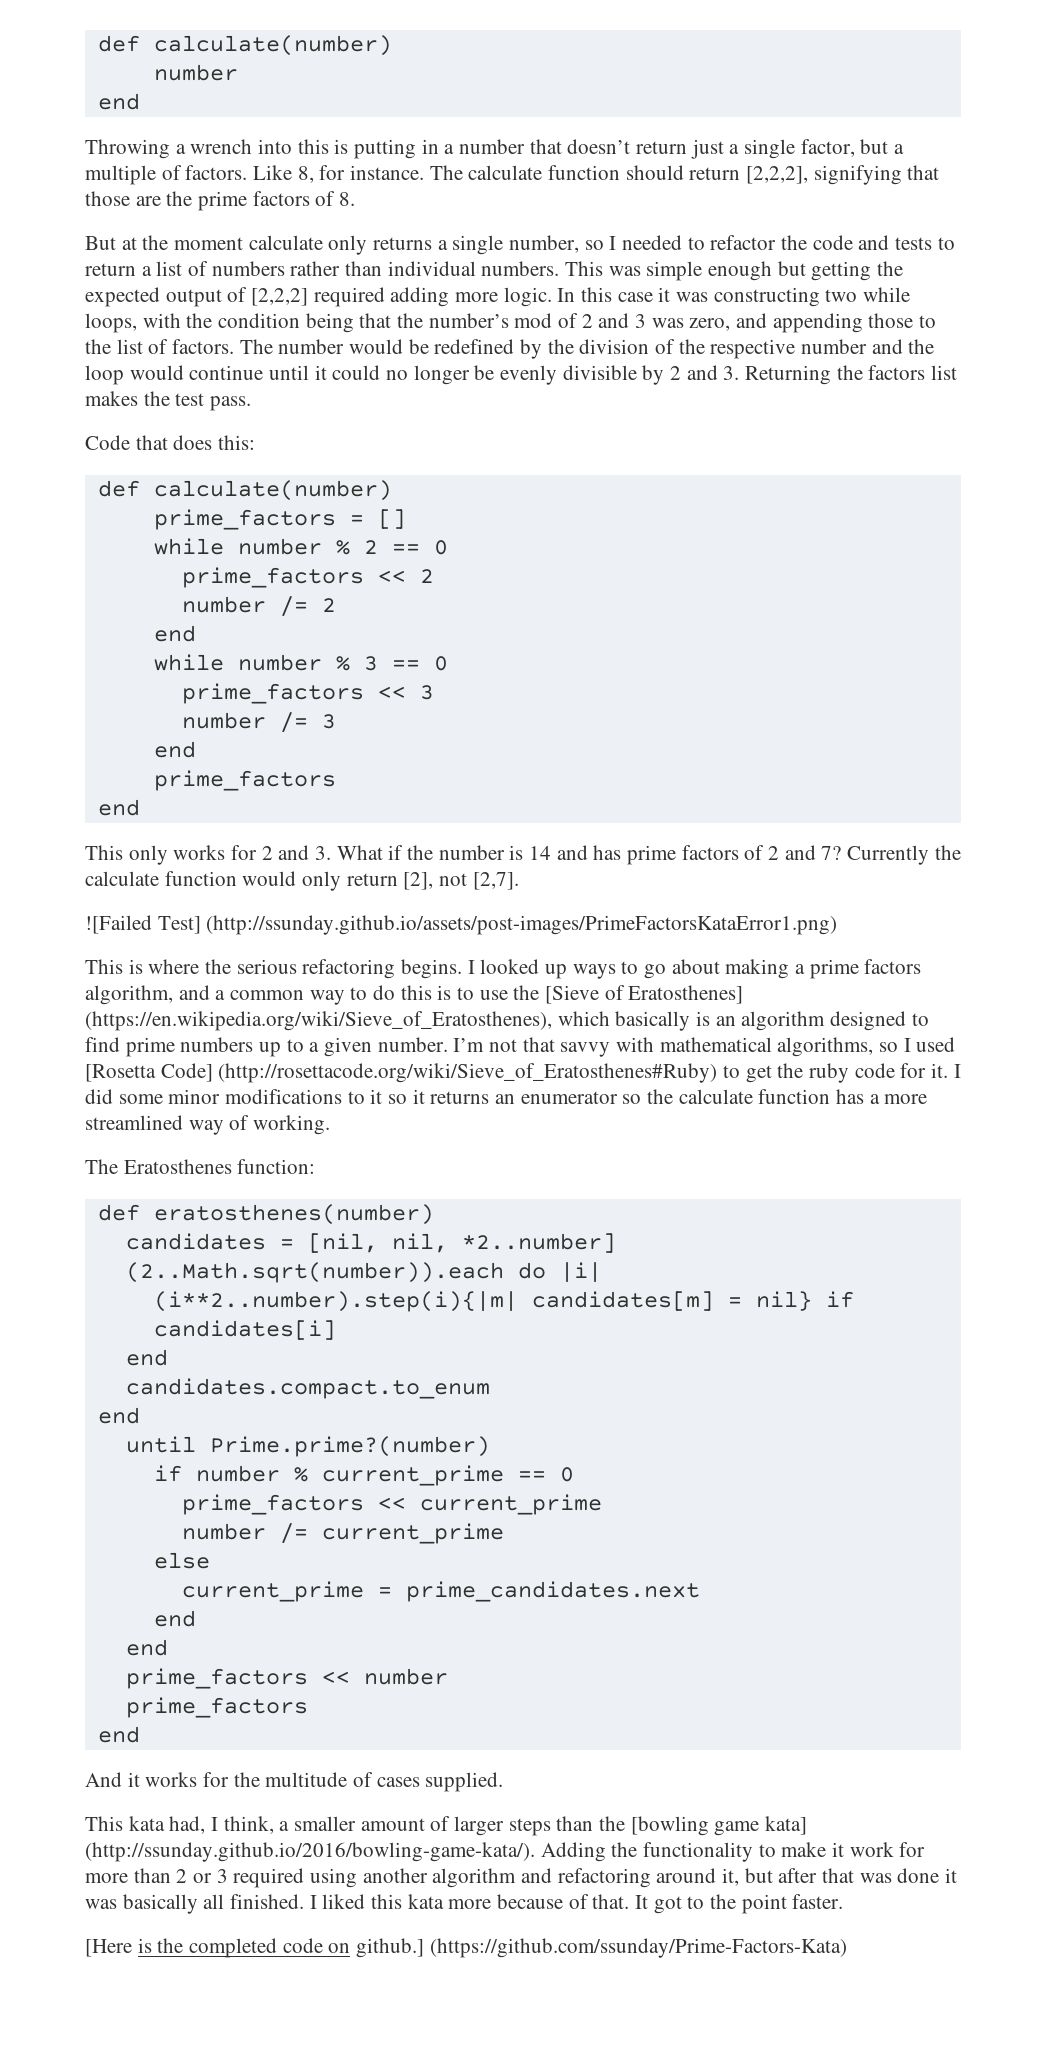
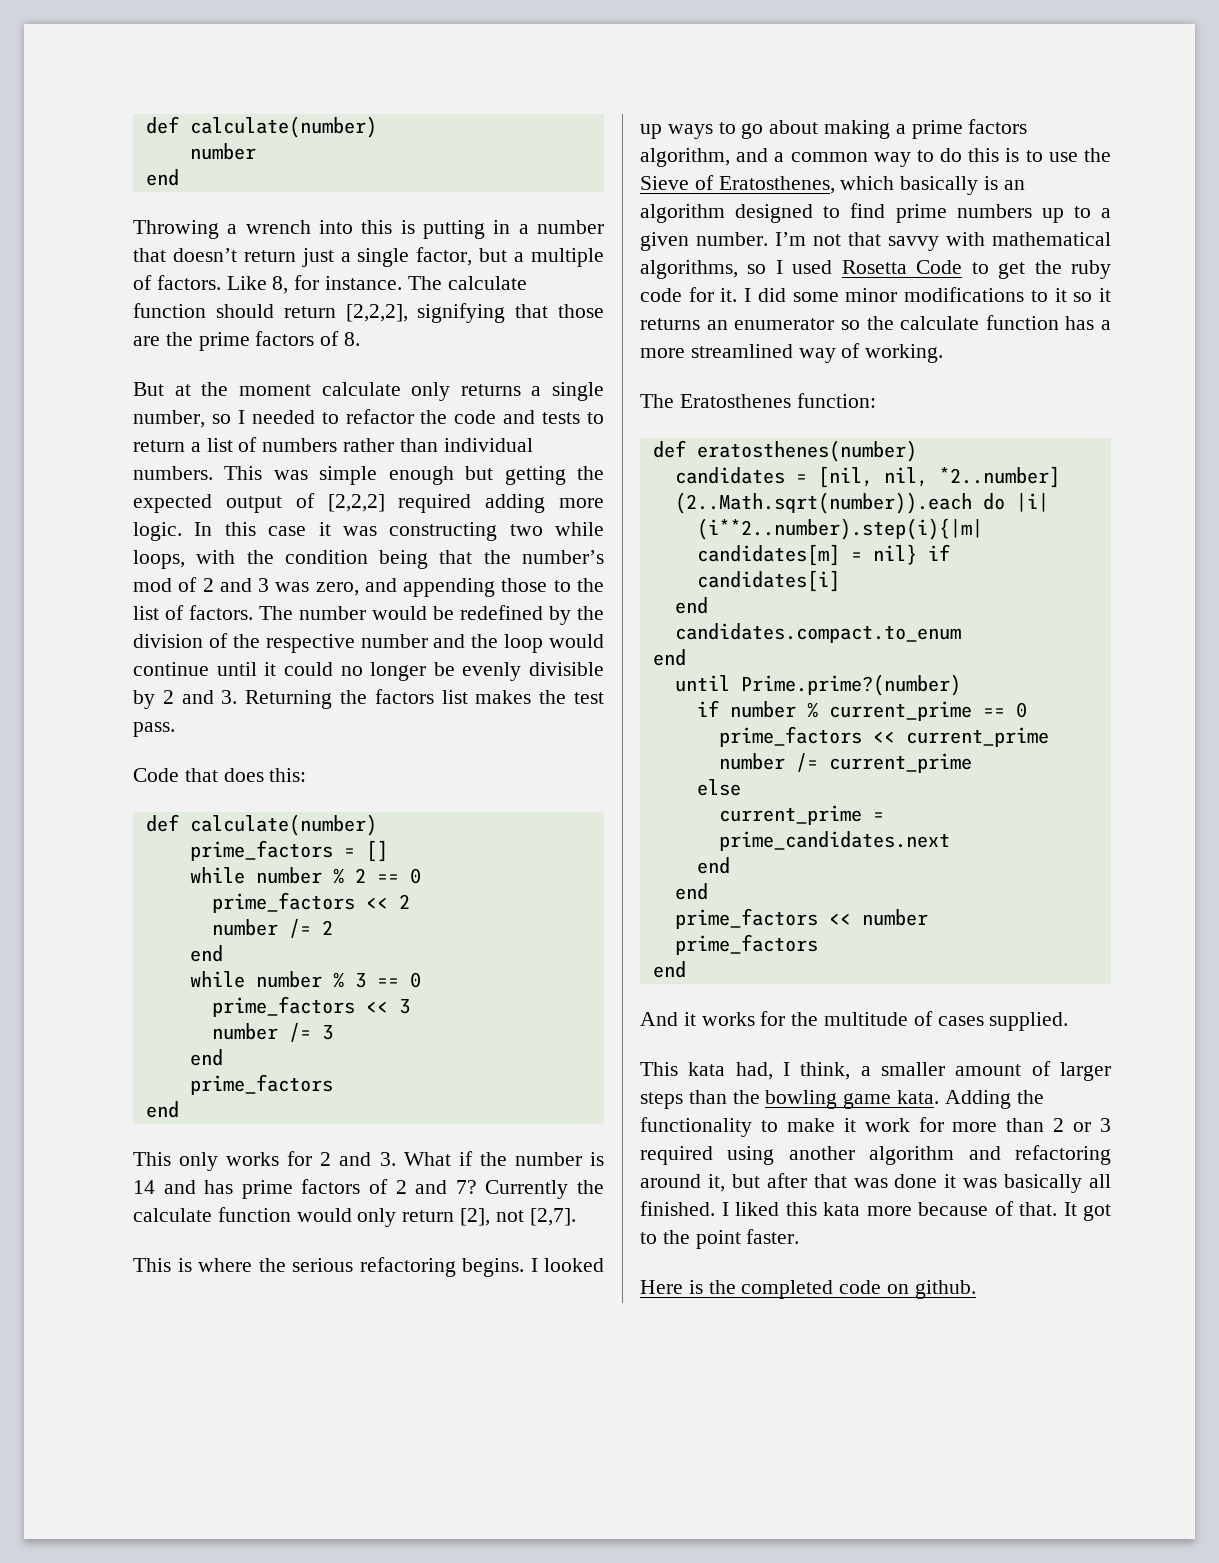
- ![Failed Test] (http://ssunday.github.io/assets/post-images/PrimeFactorsKataError1.png)
- I looked up ways to go about making a prime factors algorithm, and a common way to do this is to use the [Sieve of Eratosthenes] (https://en.wikipedia.org/wiki/Sieve_of_Eratosthenes), which basically is an algorithm designed to find prime numbers up to a given number.
+ I looked up ways to go about making a prime factors algorithm, and a common way to do this is to use the Sieve of Eratosthenes, which basically is an algorithm designed to find prime numbers up to a given number.
- I’m not that savvy with mathematical algorithms, so I used [Rosetta Code] (http://rosettacode.org/wiki/Sieve_of_Eratosthenes#Ruby) to get the ruby code for it.
+ I’m not that savvy with mathematical algorithms, so I used Rosetta Code to get the ruby code for it.
- This kata had, I think, a smaller amount of larger steps than the [bowling game kata] (http://ssunday.github.io/2016/bowling-game-kata/). Adding the functionality to make it work for more than 2 or 3 required using another algorithm and refactoring around it, but after that was done it was basically all finished.
+ This kata had, I think, a smaller amount of larger steps than the bowling game kata. Adding the functionality to make it work for more than 2 or 3 required using another algorithm and refactoring around it, but after that was done it was basically all finished.
- [Here is the completed code on github.] (https://github.com/ssunday/Prime-Factors-Kata)
+ Here is the completed code on github.

